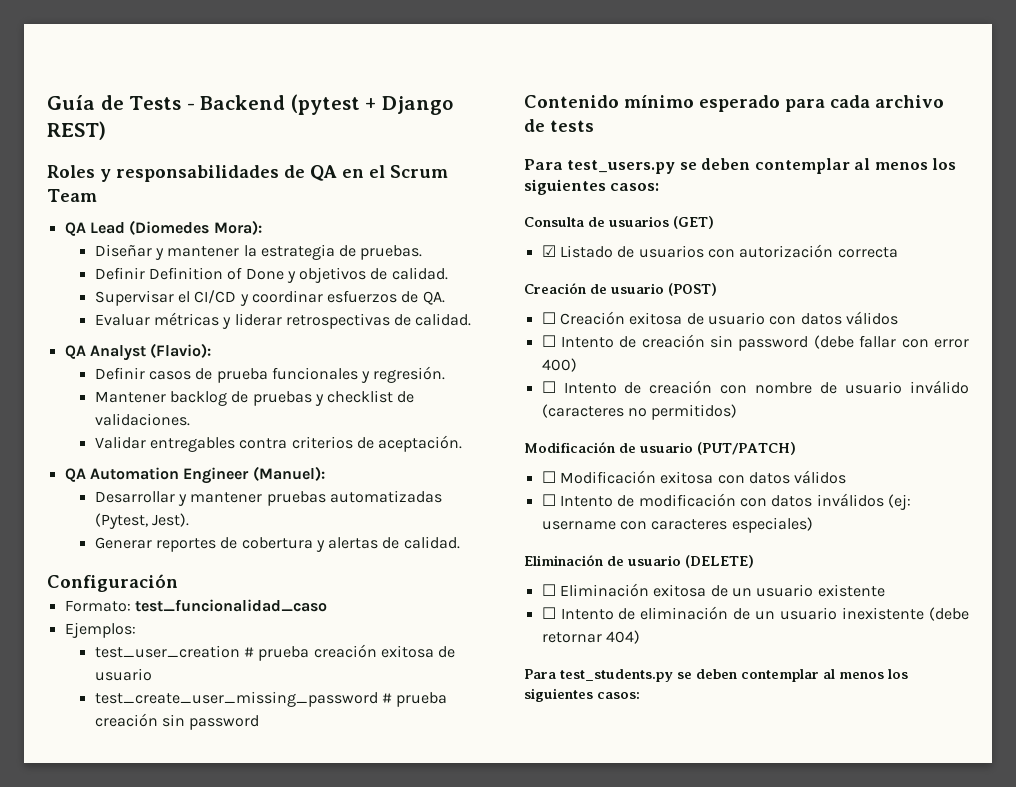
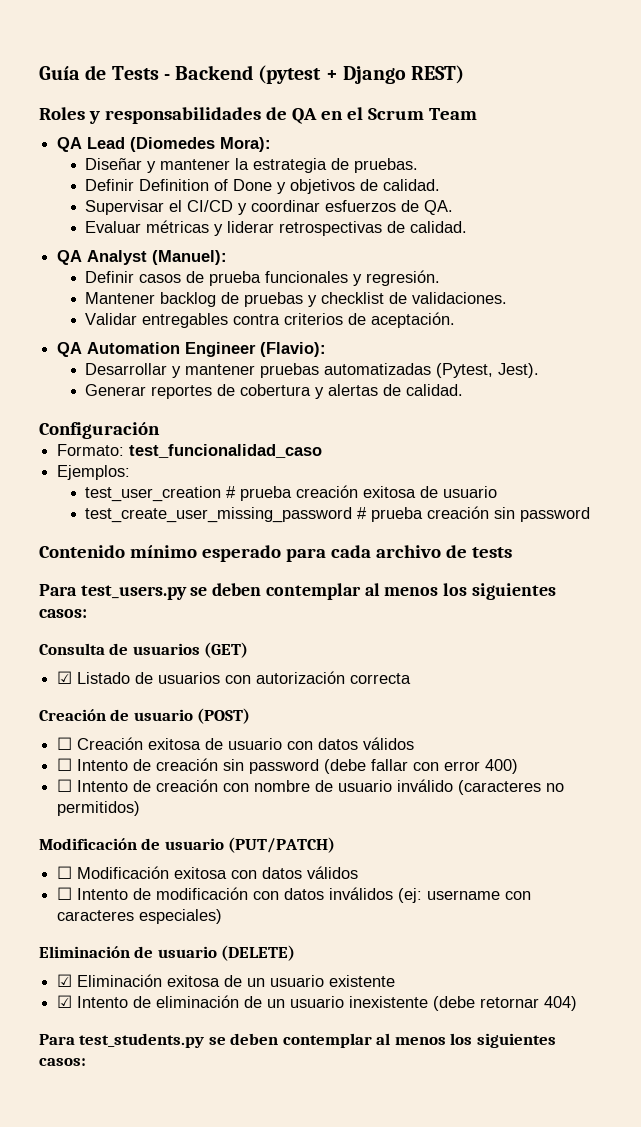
- QA Analyst (Flavio):
+ QA Analyst (Manuel):
- QA Automation Engineer (Manuel):
+ QA Automation Engineer (Flavio):
- ☐ Eliminación exitosa de un usuario existente
+ ☑ Eliminación exitosa de un usuario existente
- ☐ Intento de eliminación de un usuario inexistente (debe retornar 404)
+ ☑ Intento de eliminación de un usuario inexistente (debe retornar 404)

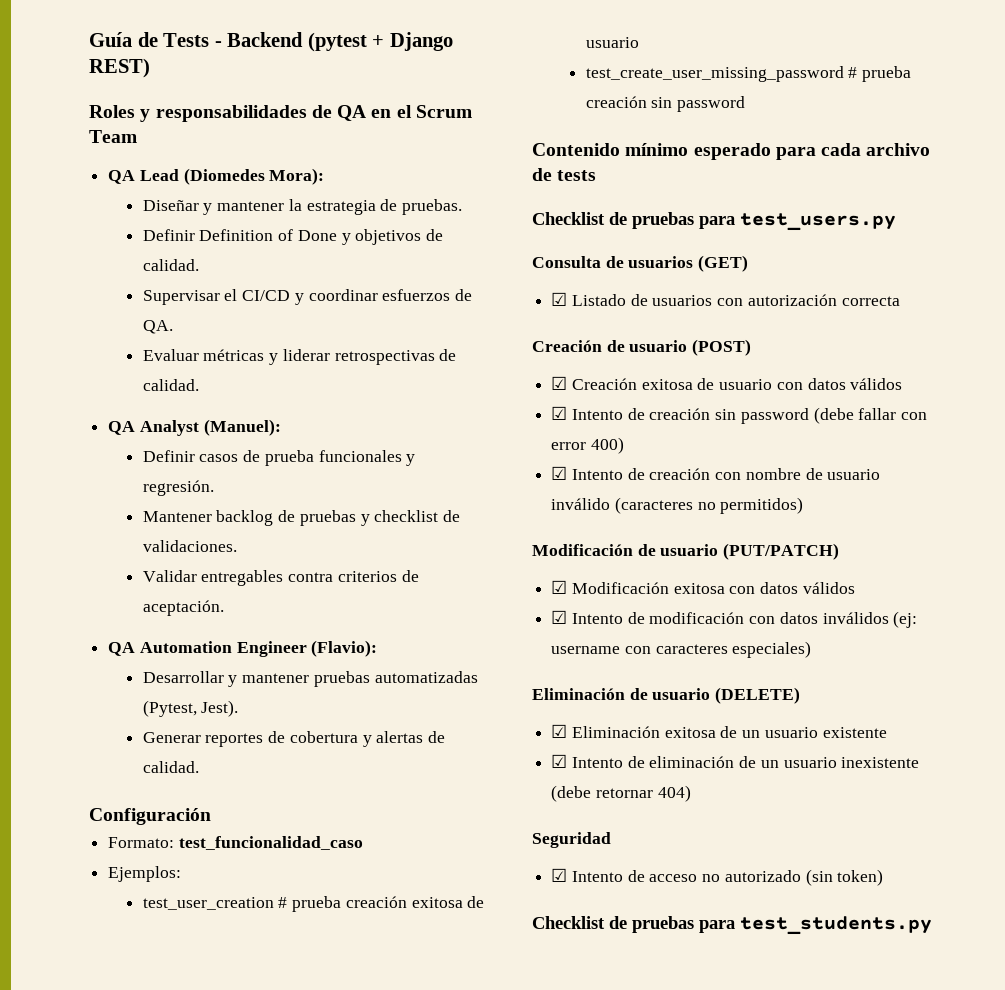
- Para test_users.py se deben contemplar al menos los siguientes casos:
+ Checklist de pruebas para test_users.py
- ☐ Creación exitosa de usuario con datos válidos
+ ☑ Creación exitosa de usuario con datos válidos
- ☐ Intento de creación sin password (debe fallar con error 400)
+ ☑ Intento de creación sin password (debe fallar con error 400)
- ☐ Intento de creación con nombre de usuario inválido (caracteres no permitidos)
+ ☑ Intento de creación con nombre de usuario inválido (caracteres no permitidos)
- ☐ Modificación exitosa con datos válidos
+ ☑ Modificación exitosa con datos válidos
- ☐ Intento de modificación con datos inválidos (ej: username con caracteres especiales)
+ ☑ Intento de modificación con datos inválidos (ej: username con caracteres especiales)
- Para test_students.py se deben contemplar al menos los siguientes casos:
+ Seguridad
+ ☑ Intento de acceso no autorizado (sin token)
+ Checklist de pruebas para test_students.py

